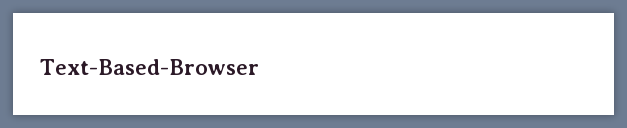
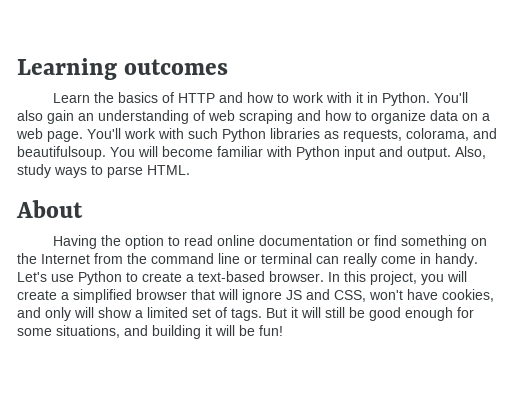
- Text-Based-Browser
+ Learning outcomes
+ Learn the basics of HTTP and how to work with it in Python. You'll also gain an understanding of web scraping and how to organize data on a web page. You'll work with such Python libraries as requests, colorama, and beautifulsoup. You will become familiar with Python input and output. Also, study ways to parse HTML.
+ About
+ Having the option to read online documentation or find something on the Internet from the command line or terminal can really come in handy. Let's use Python to create a text-based browser. In this project, you will create a simplified browser that will ignore JS and CSS, won't have cookies, and only will show a limited set of tags. But it will still be good enough for some situations, and building it will be fun!

